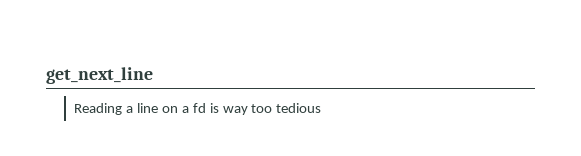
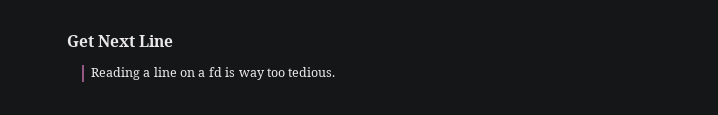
- get_next_line
+ Get Next Line
- Reading a line on a fd is way too tedious
+ Reading a line on a fd is way too tedious.

